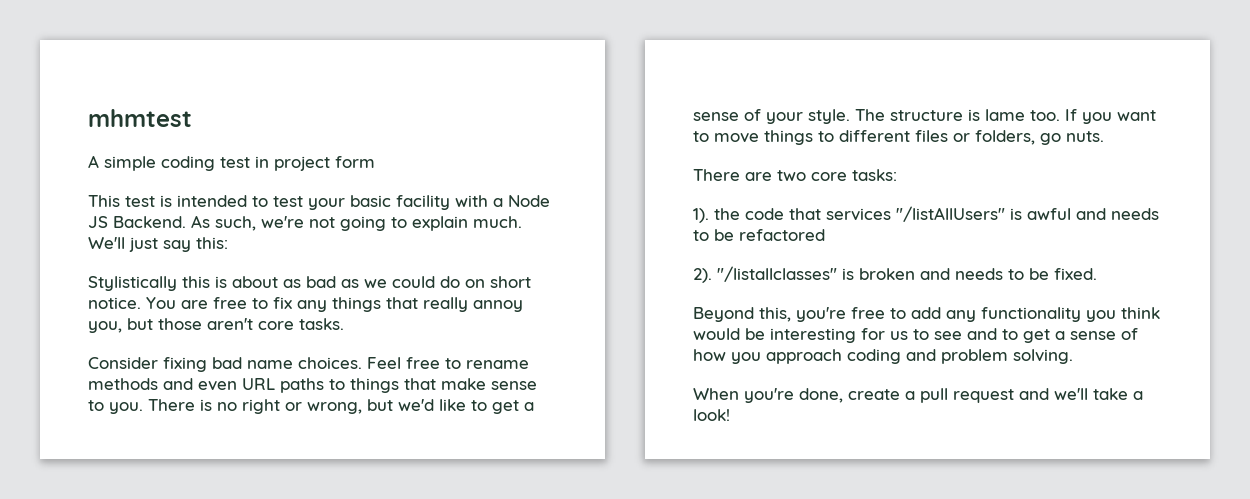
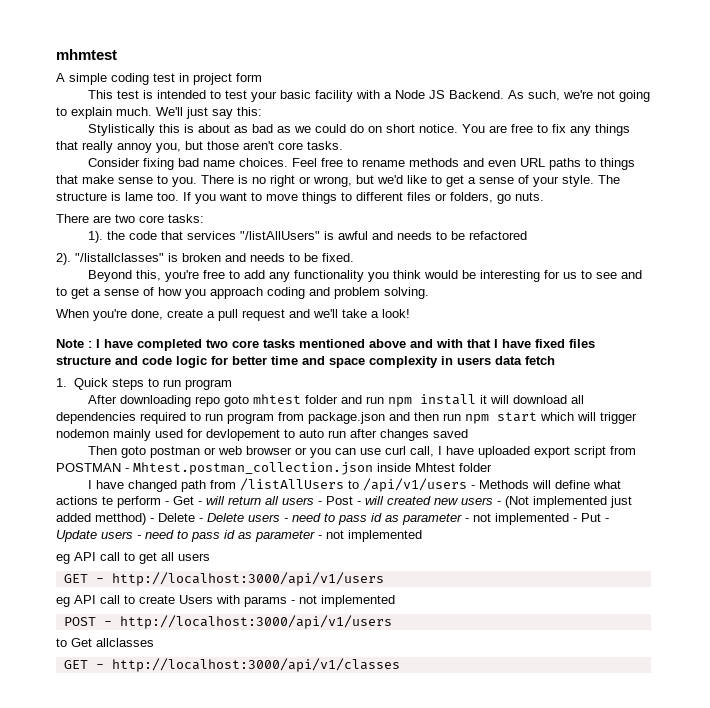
+ Note : I have completed two core tasks mentioned above and with that I have fixed files structure and code logic for better time and space complexity in users data fetch
+ 1. Quick steps to run program
+ After downloading repo goto mhtest folder and run npm install it will download all dependencies required to run program from package.json and then run npm start which will trigger nodemon mainly used for devlopement to auto run after changes saved
+ Then goto postman or web browser or you can use curl call, I have uploaded export script from POSTMAN - Mhtest.postman_collection.json inside Mhtest folder
+ I have changed path from /listAllUsers to /api/v1/users - Methods will define what actions te perform - Get - will return all users - Post - will created new users - (Not implemented just added metthod) - Delete - Delete users - need to pass id as parameter - not implemented - Put - Update users - need to pass id as parameter - not implemented
+ eg API call to get all users
+ GET - http://localhost:3000/api/v1/users
+ eg API call to create Users with params - not implemented
+ POST - http://localhost:3000/api/v1/users
+ to Get allclasses
+ GET - http://localhost:3000/api/v1/classes

